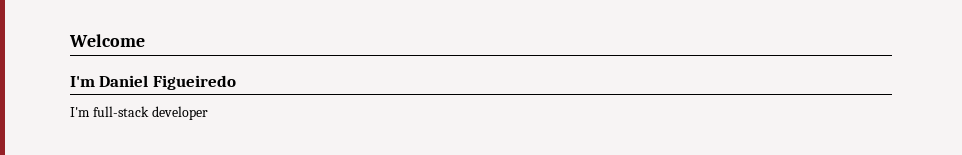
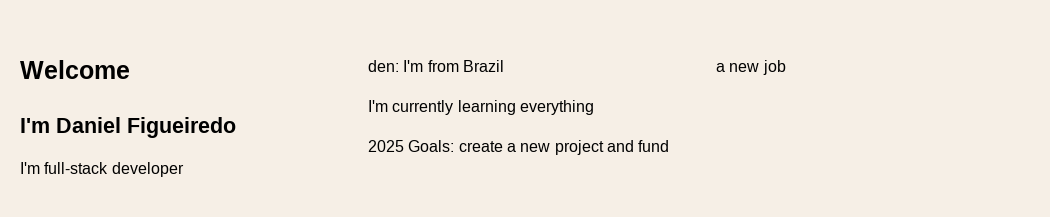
+ den: I'm from Brazil
+ I'm currently learning everything
+ 2025 Goals: create a new project and fund a new job

